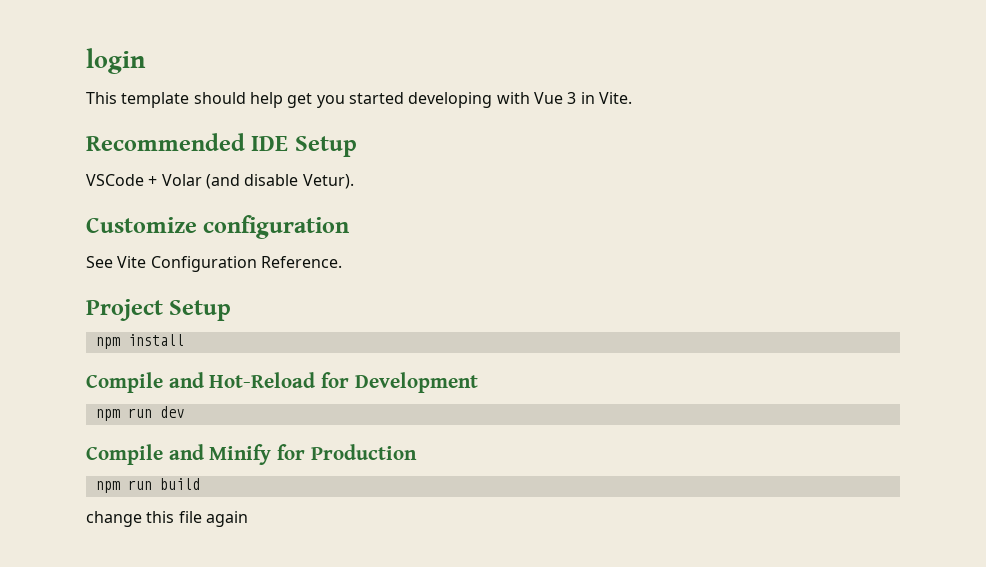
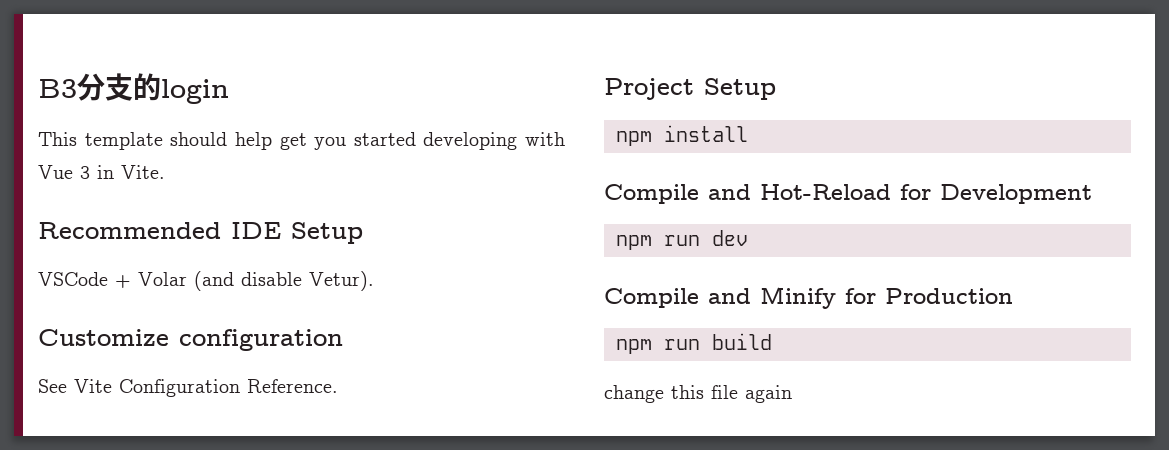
- login
+ B3分支的login

